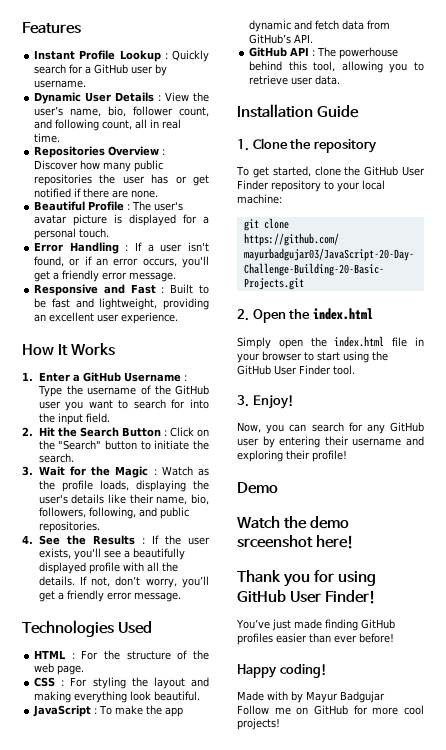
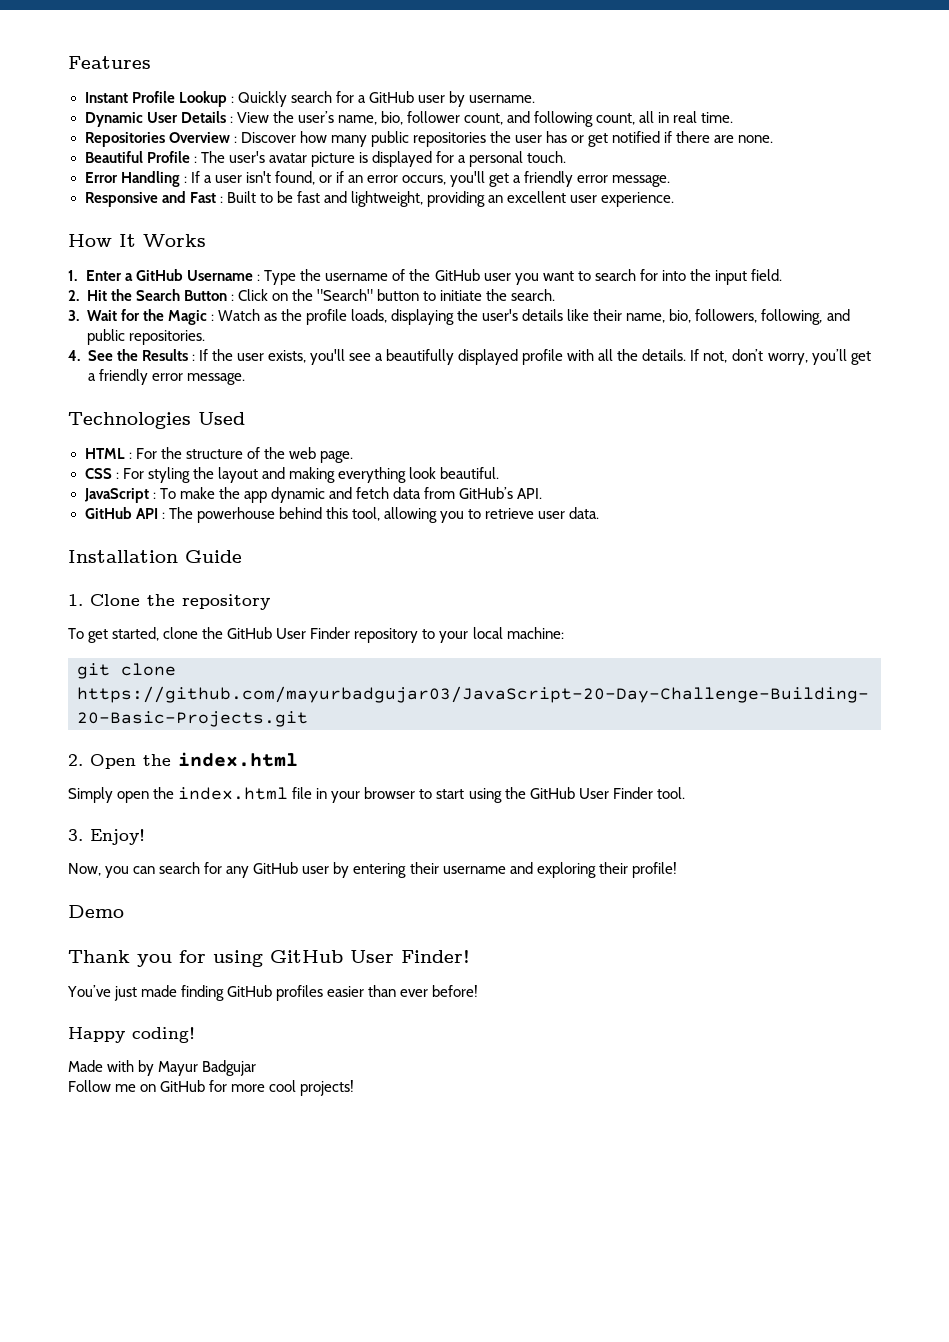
- Watch the demo srceenshot here!

